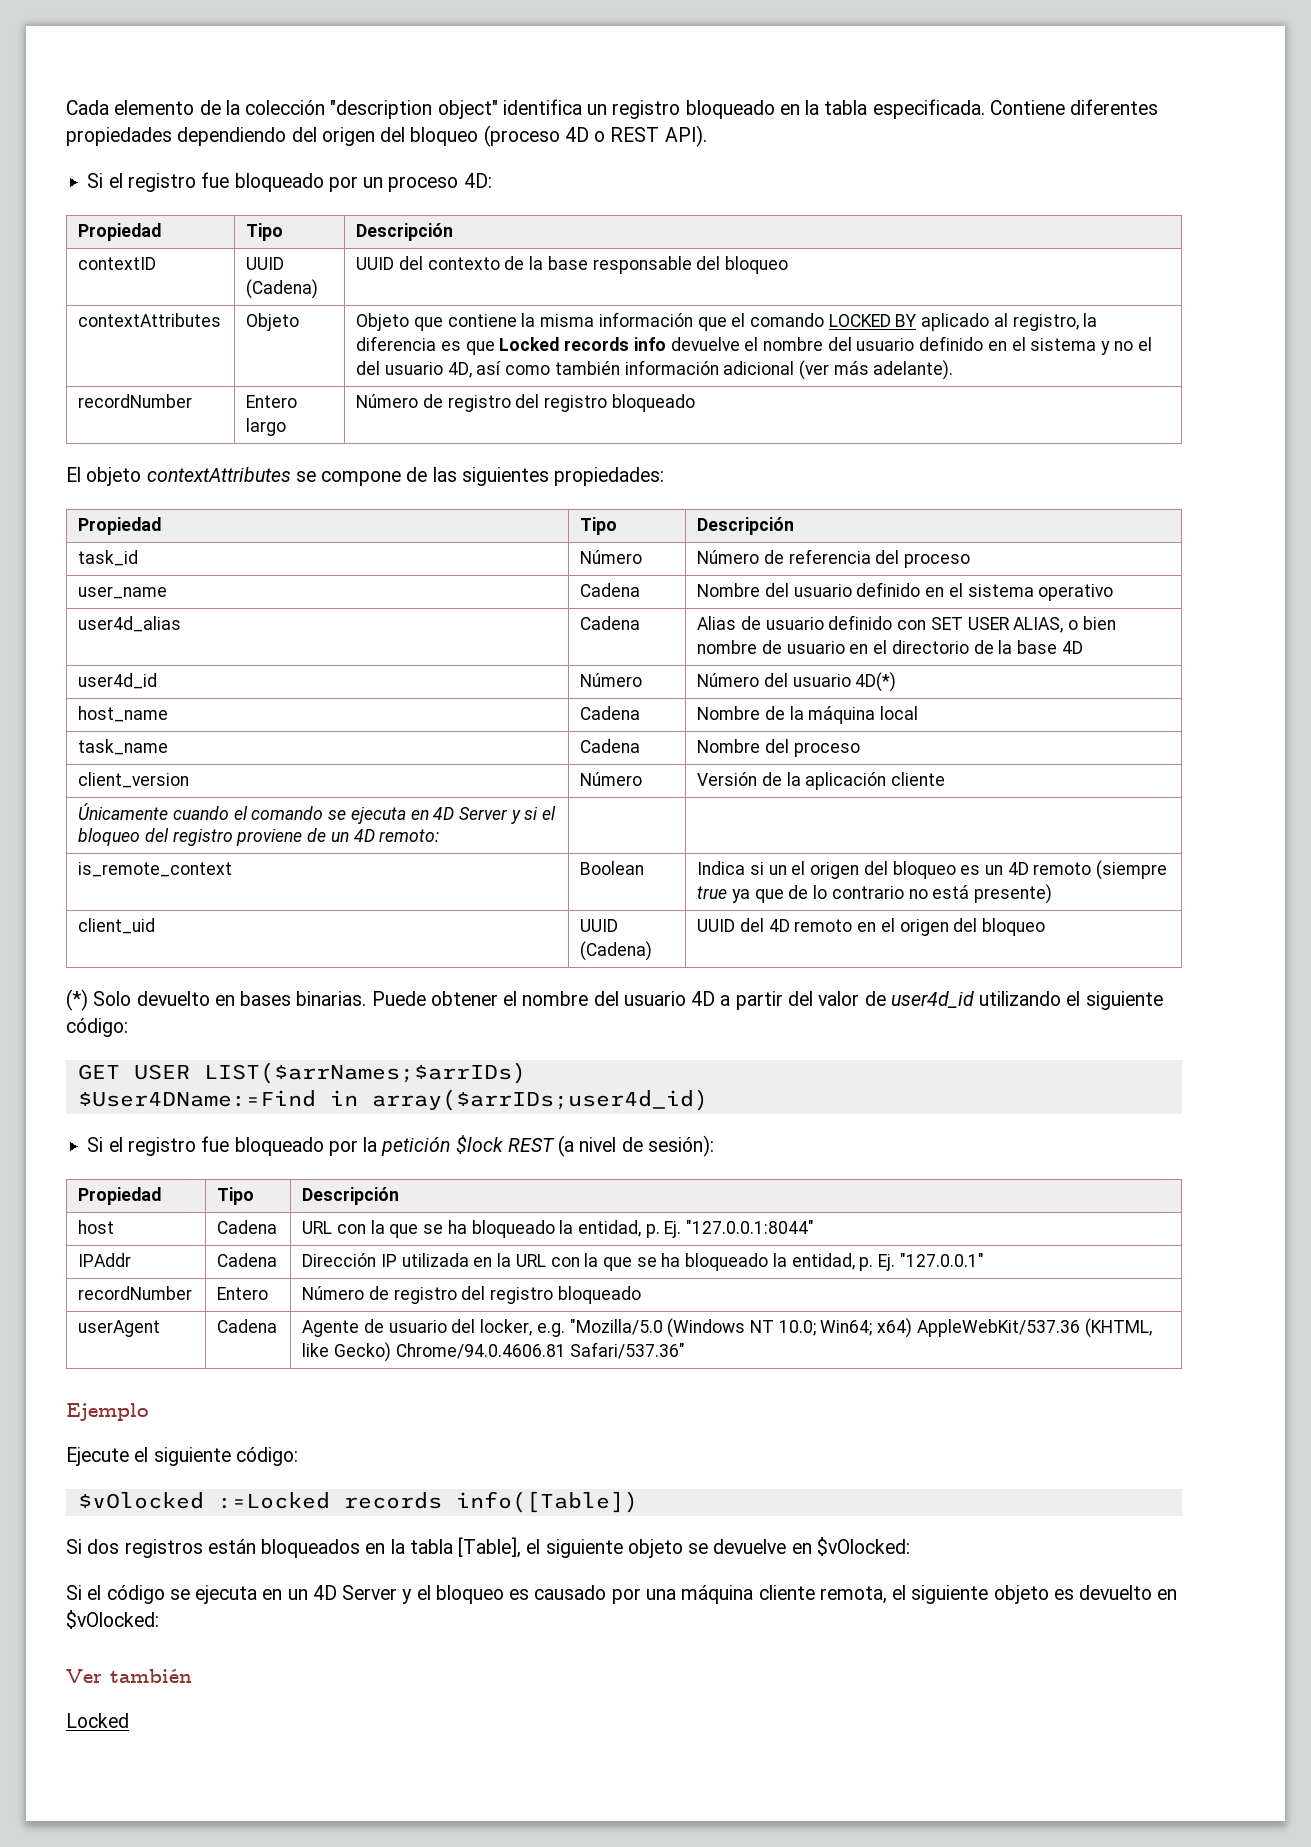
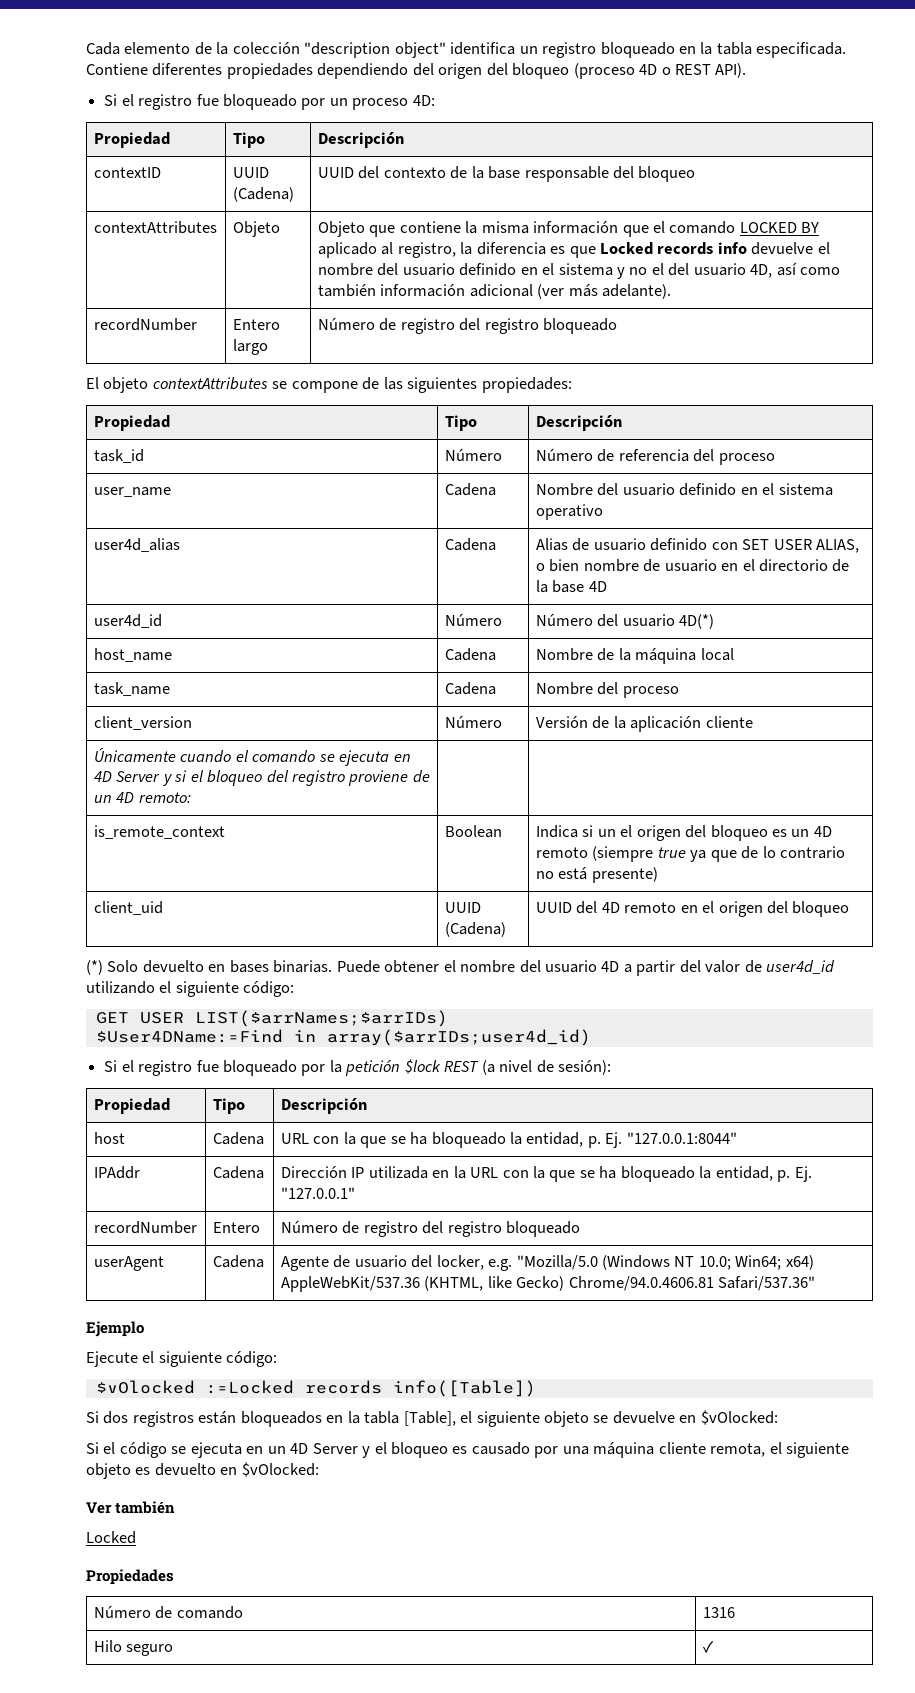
+ Propiedades
+ Número de comando | 1316
+ Hilo seguro | ✓

